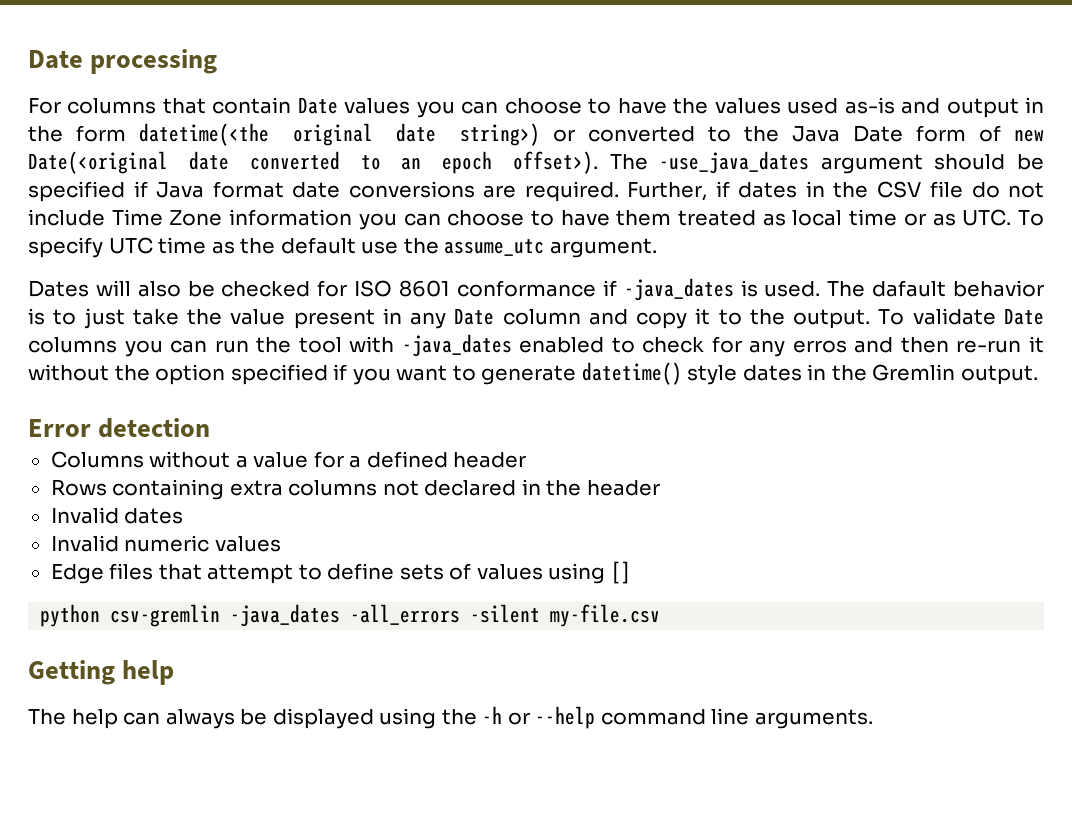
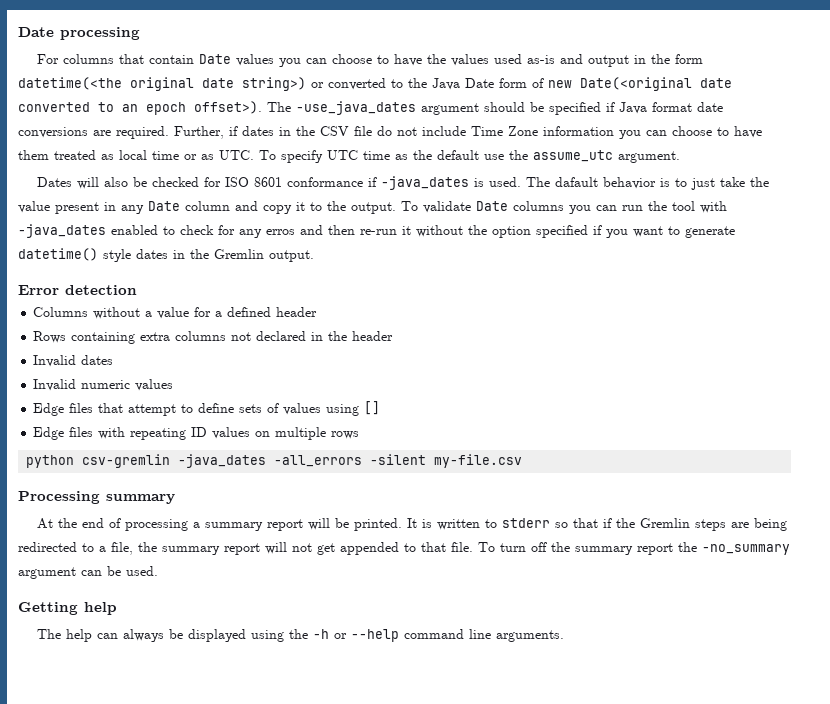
+ Edge files with repeating ID values on multiple rows
+ Processing summary
+ At the end of processing a summary report will be printed. It is written to stderr so that if the Gremlin steps are being redirected to a file, the summary report will not get appended to that file. To turn off the summary report the -no_summary argument can be used.

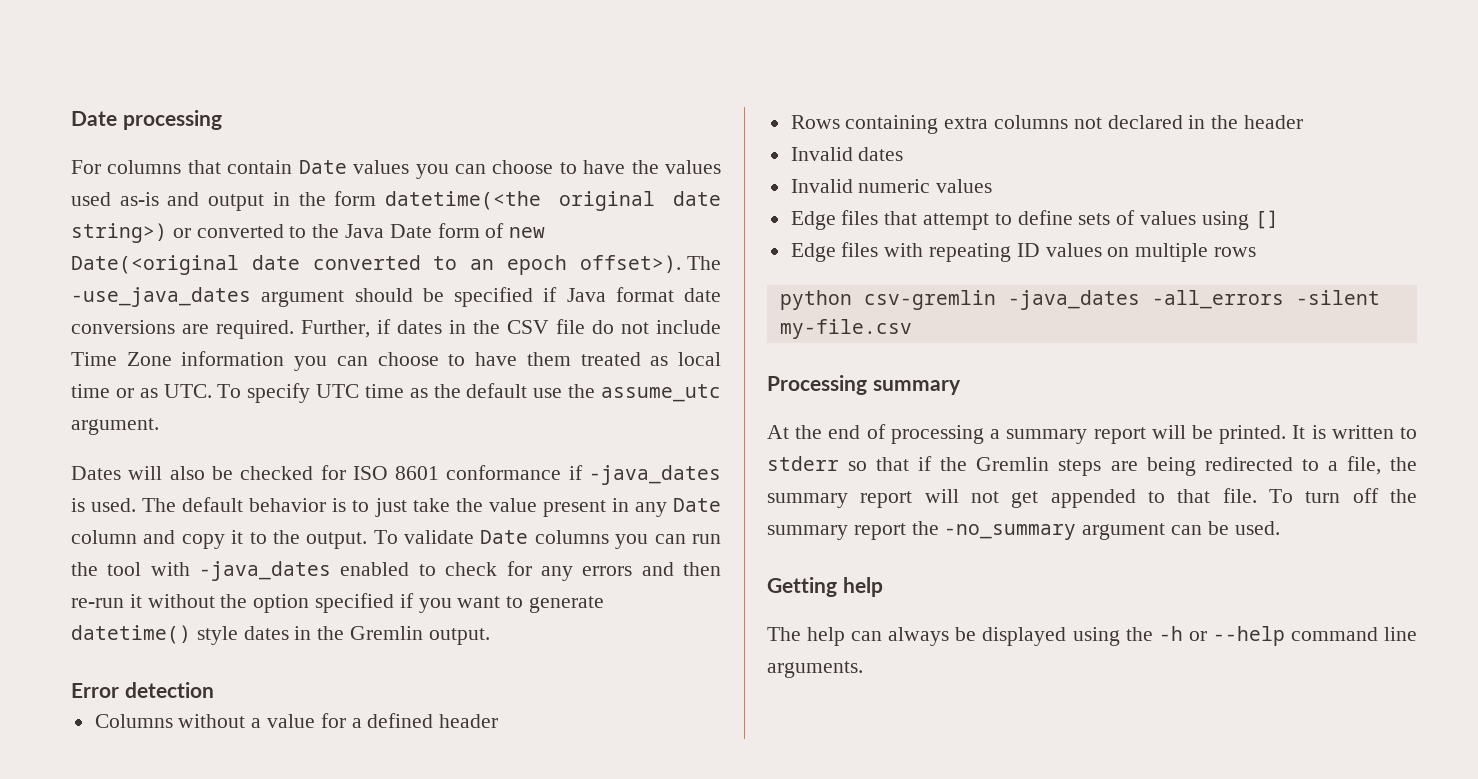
- The dafault behavior is to just take the value present in any Date column and copy it to the output.
+ The default behavior is to just take the value present in any Date column and copy it to the output.
- To validate Date columns you can run the tool with -java_dates enabled to check for any erros and then re-run it without the option specified if you want to generate datetime() style dates in the Gremlin output.
+ To validate Date columns you can run the tool with -java_dates enabled to check for any errors and then re-run it without the option specified if you want to generate datetime() style dates in the Gremlin output.

